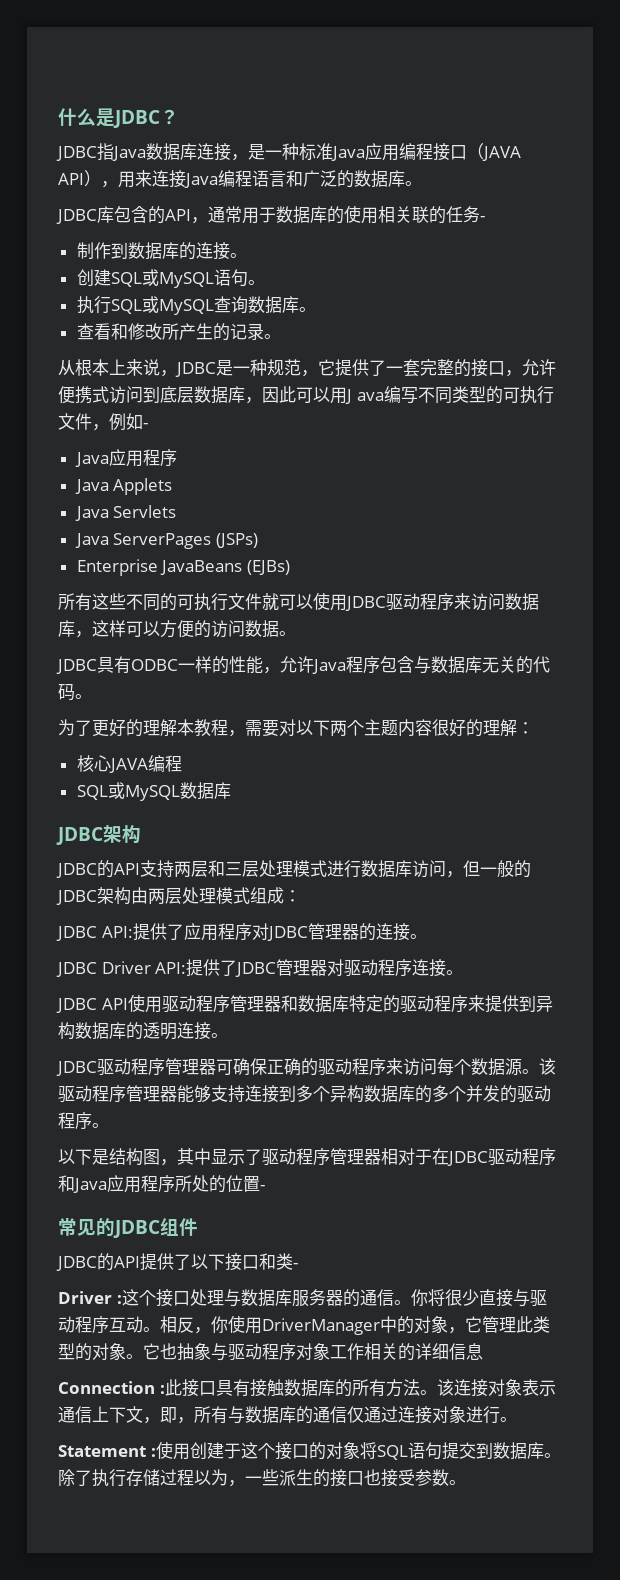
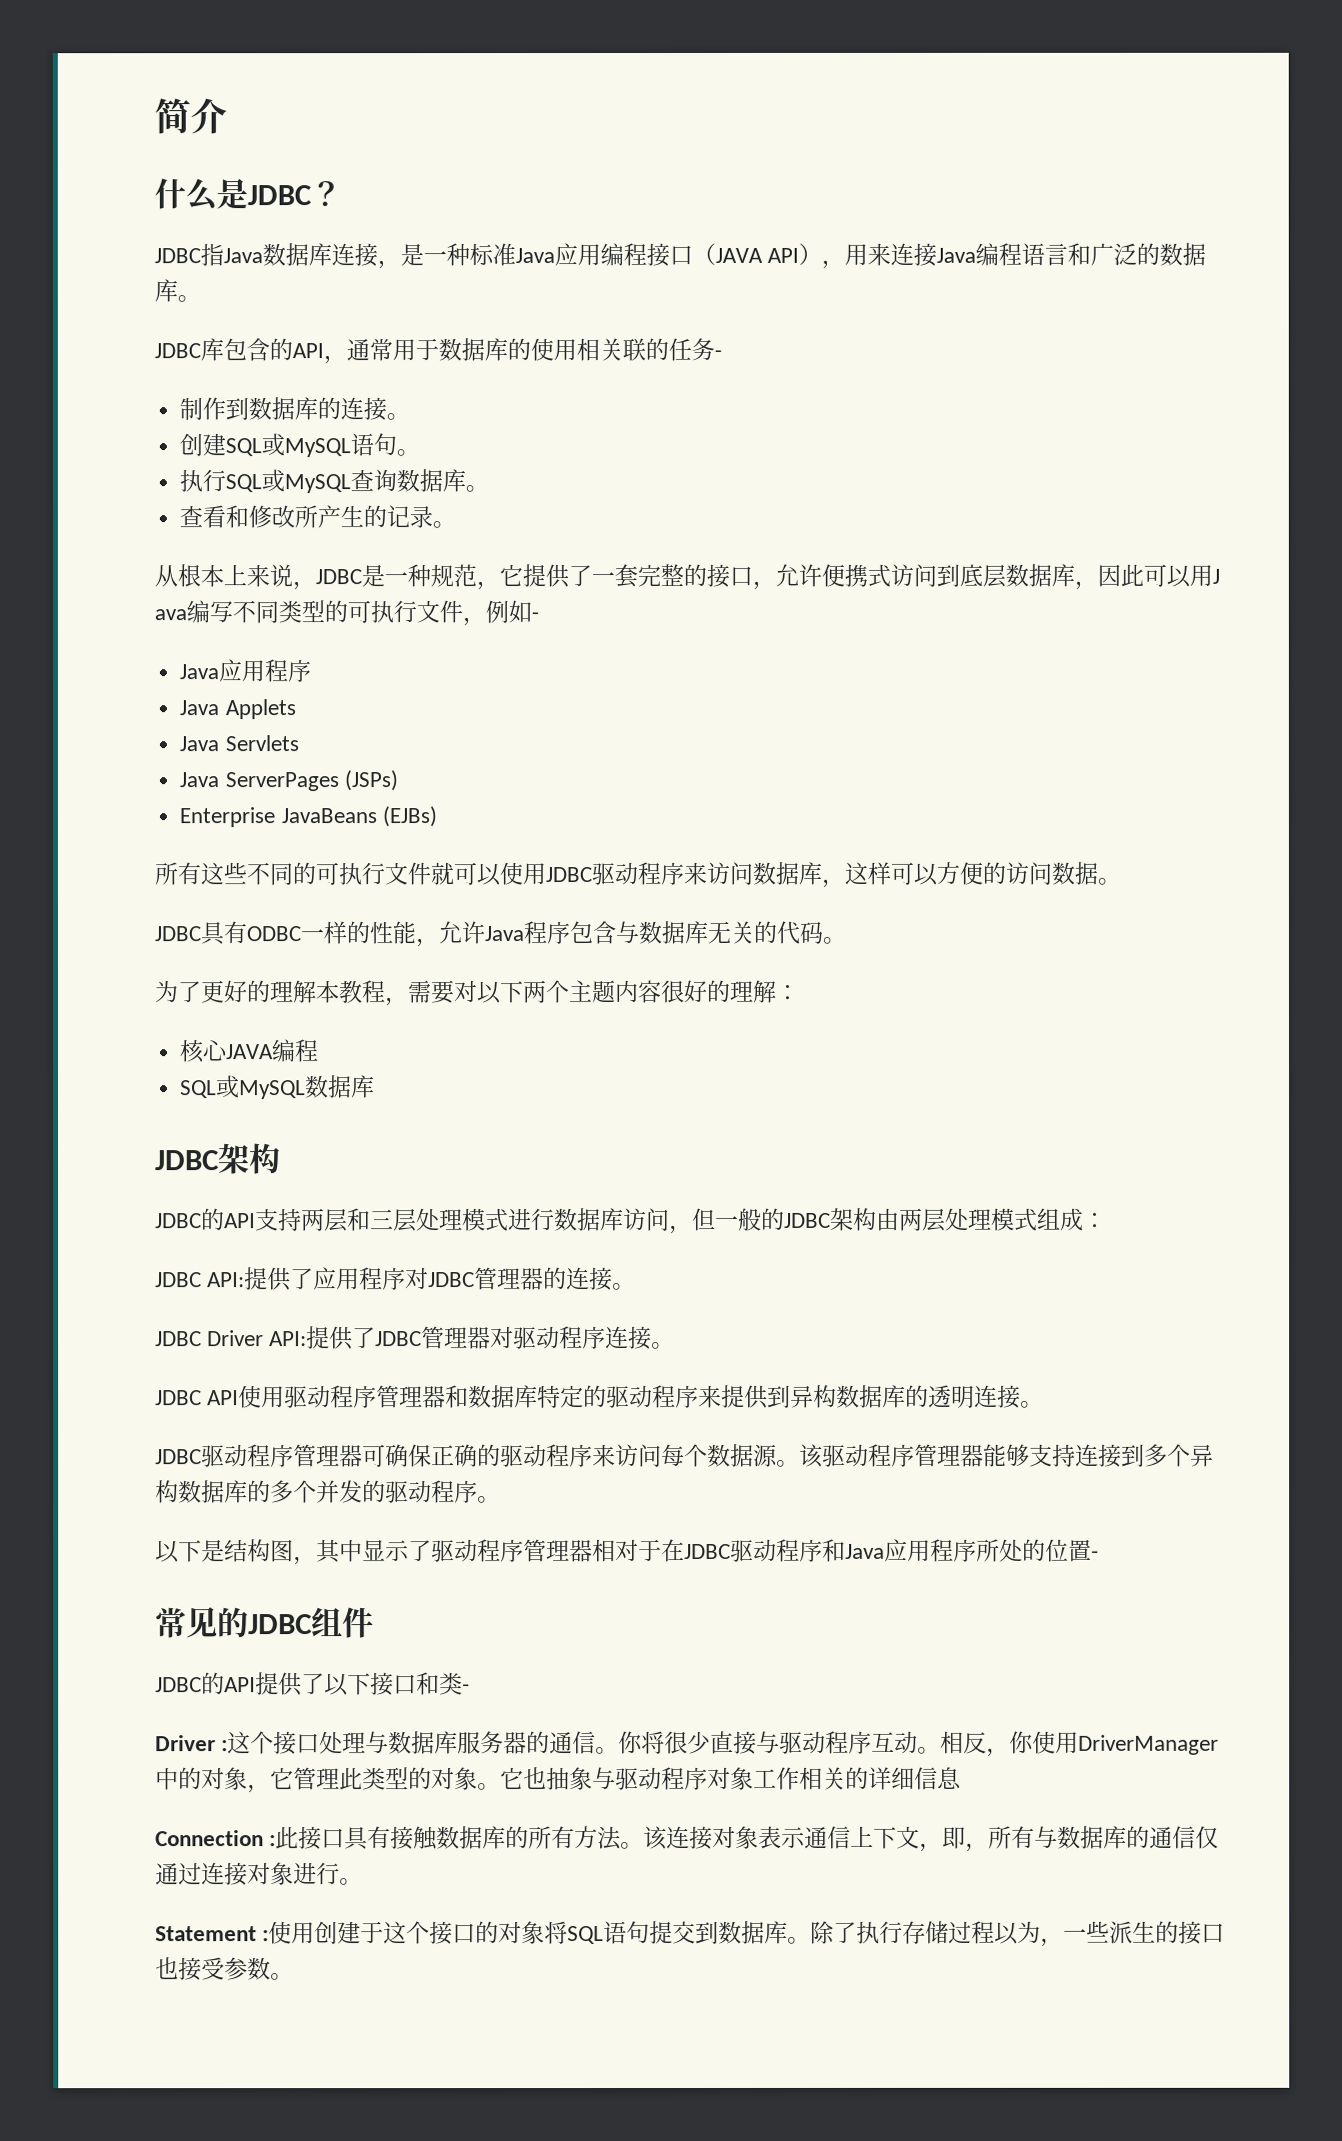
+ 简介

